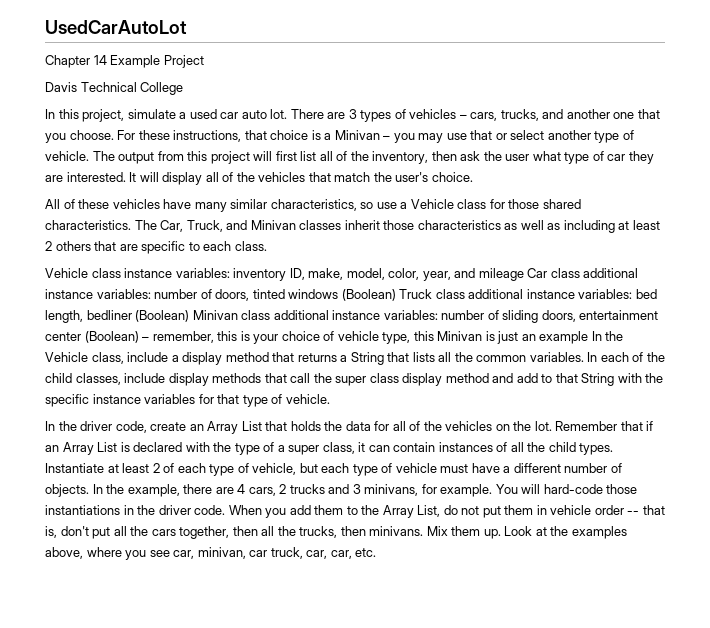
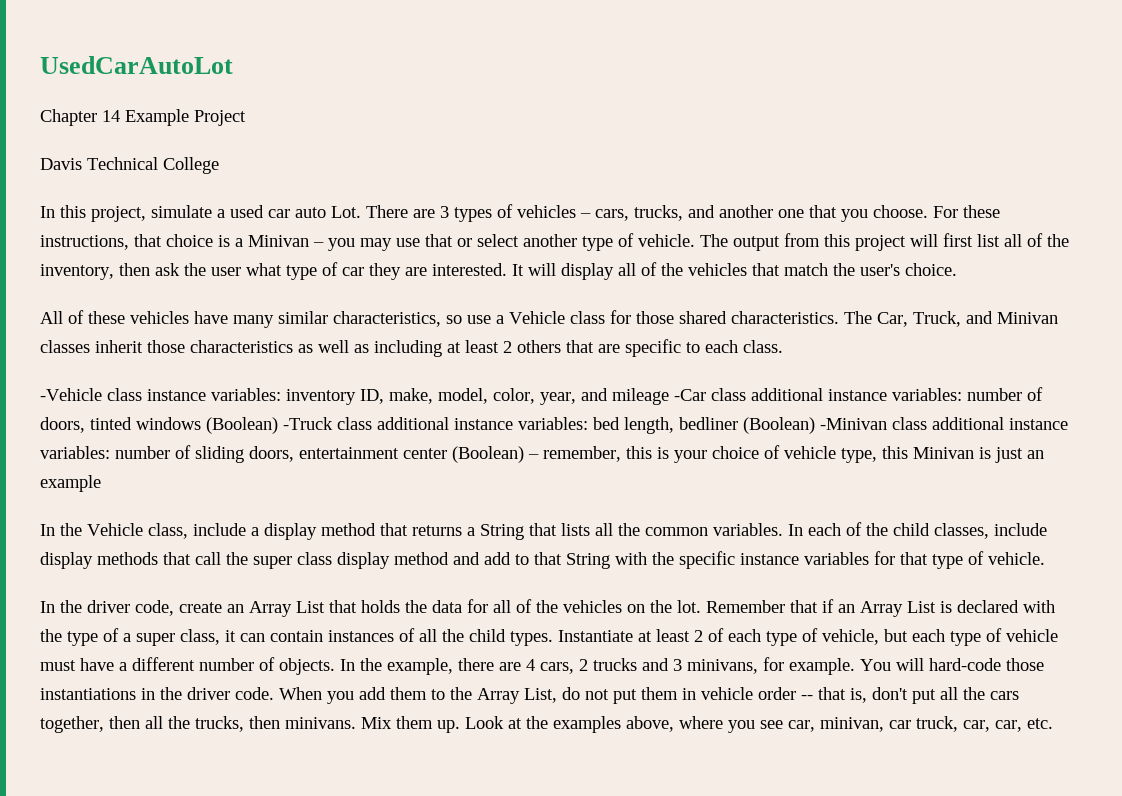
- In this project, simulate a used car auto lot. There are 3 types of vehicles – cars, trucks, and another one that you choose.
+ In this project, simulate a used car auto Lot. There are 3 types of vehicles – cars, trucks, and another one that you choose.
- Vehicle class instance variables:
+ -Vehicle class instance variables:
- inventory ID, make, model, color, year, and mileage Car class additional instance variables:
+ inventory ID, make, model, color, year, and mileage -Car class additional instance variables:
- number of doors, tinted windows (Boolean) Truck class additional instance variables:
+ number of doors, tinted windows (Boolean) -Truck class additional instance variables:
- bed length, bedliner (Boolean) Minivan class additional instance variables:
+ bed length, bedliner (Boolean) -Minivan class additional instance variables:
- number of sliding doors, entertainment center (Boolean) – remember, this is your choice of vehicle type, this Minivan is just an example In the Vehicle class, include a display method that returns a String that lists all the common variables.
+ number of sliding doors, entertainment center (Boolean) – remember, this is your choice of vehicle type, this Minivan is just an example
+ In the Vehicle class, include a display method that returns a String that lists all the common variables.

